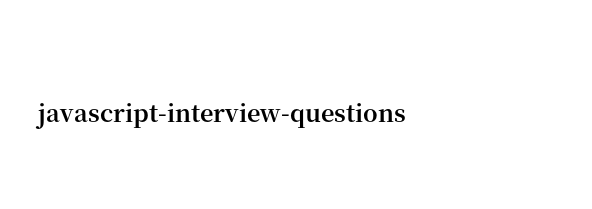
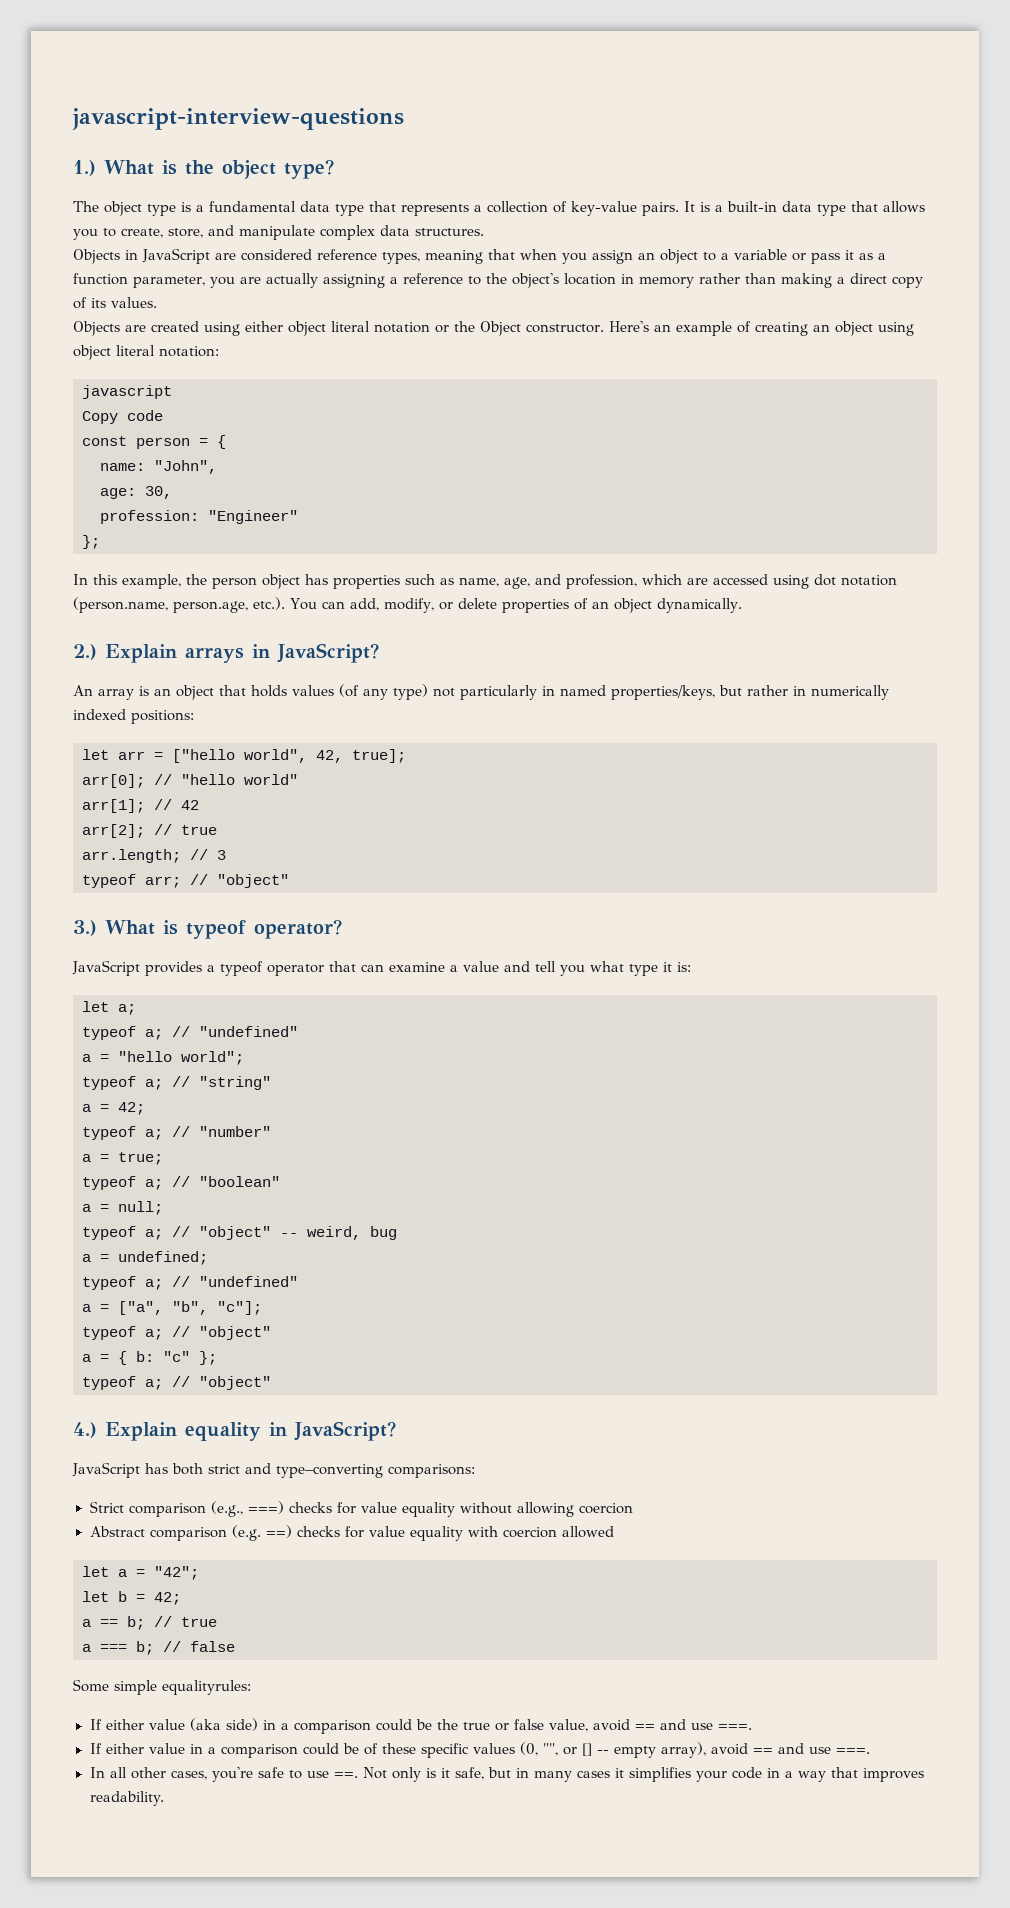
+ 1.) What is the object type?
+ The object type is a fundamental data type that represents a collection of key-value pairs. It is a built-in data type that allows you to create, store, and manipulate complex data structures.
+ Objects in JavaScript are considered reference types, meaning that when you assign an object to a variable or pass it as a function parameter, you are actually assigning a reference to the object's location in memory rather than making a direct copy of its values.
+ Objects are created using either object literal notation or the Object constructor. Here's an example of creating an object using object literal notation:
+ javascript
+ Copy code
+ const person = {
+ name: "John",
+ age: 30,
+ profession: "Engineer"
+ };
+ In this example, the person object has properties such as name, age, and profession, which are accessed using dot notation (person.name, person.age, etc.). You can add, modify, or delete properties of an object dynamically.
+ 2.) Explain arrays in JavaScript?
+ An array is an object that holds values (of any type) not particularly in named properties/keys, but rather in numerically indexed positions:
+ let arr = ["hello world", 42, true];
+ arr[0]; // "hello world"
+ arr[1]; // 42
+ arr[2]; // true
+ arr.length; // 3
+ typeof arr; // "object"
+ 3.) What is typeof operator?
+ JavaScript provides a typeof operator that can examine a value and tell you what type it is:
+ let a;
+ typeof a; // "undefined"
+ a = "hello world";
+ typeof a; // "string"
+ a = 42;
+ typeof a; // "number"
+ a = true;
+ typeof a; // "boolean"
+ a = null;
+ typeof a; // "object" -- weird, bug
+ a = undefined;
+ typeof a; // "undefined"
+ a = ["a", "b", "c"];
+ typeof a; // "object"
+ a = { b: "c" };
+ typeof a; // "object"
+ 4.) Explain equality in JavaScript?
+ JavaScript has both strict and type–converting comparisons:
+ Strict comparison (e.g., ===) checks for value equality without allowing coercion
+ Abstract comparison (e.g. ==) checks for value equality with coercion allowed
+ let a = "42";
+ let b = 42;
+ a == b; // true
+ a === b; // false
+ Some simple equalityrules:
+ If either value (aka side) in a comparison could be the true or false value, avoid == and use ===.
+ If either value in a comparison could be of these specific values (0, "", or [] -- empty array), avoid == and use ===.
+ In all other cases, you're safe to use ==. Not only is it safe, but in many cases it simplifies your code in a way that improves readability.

